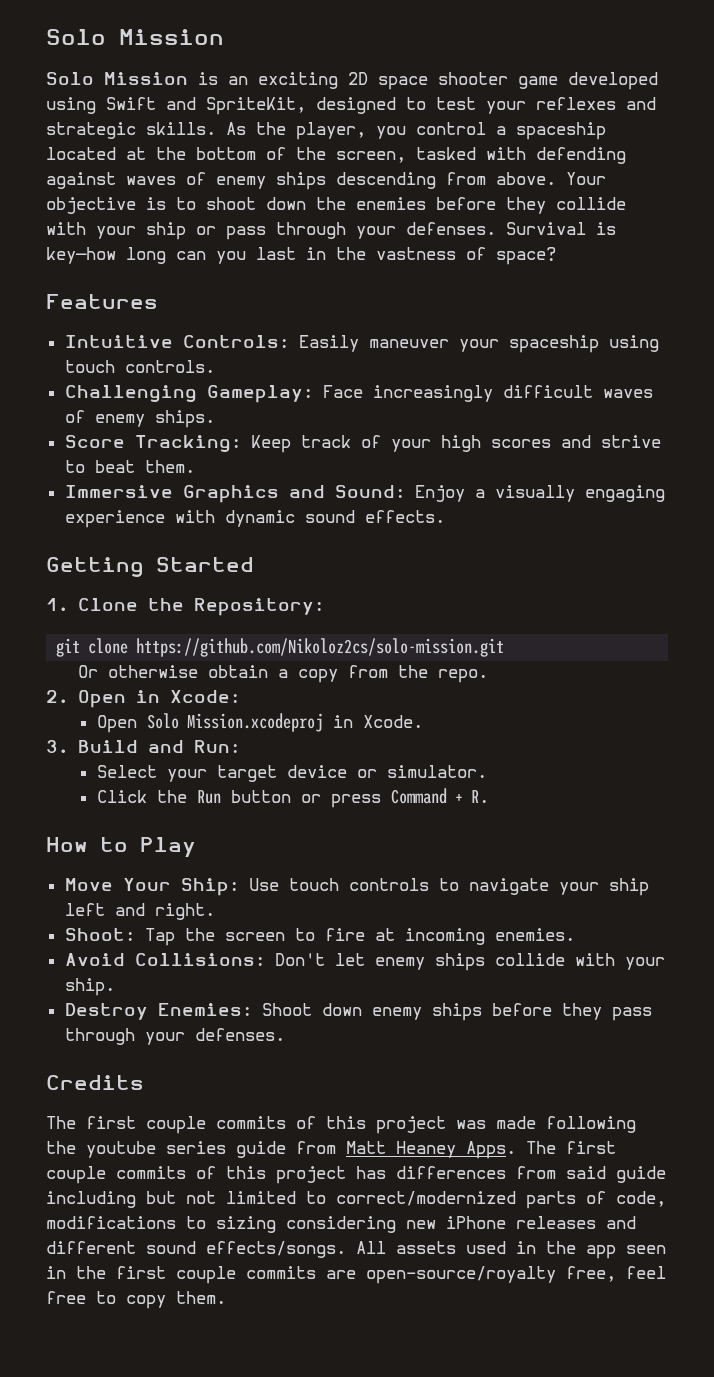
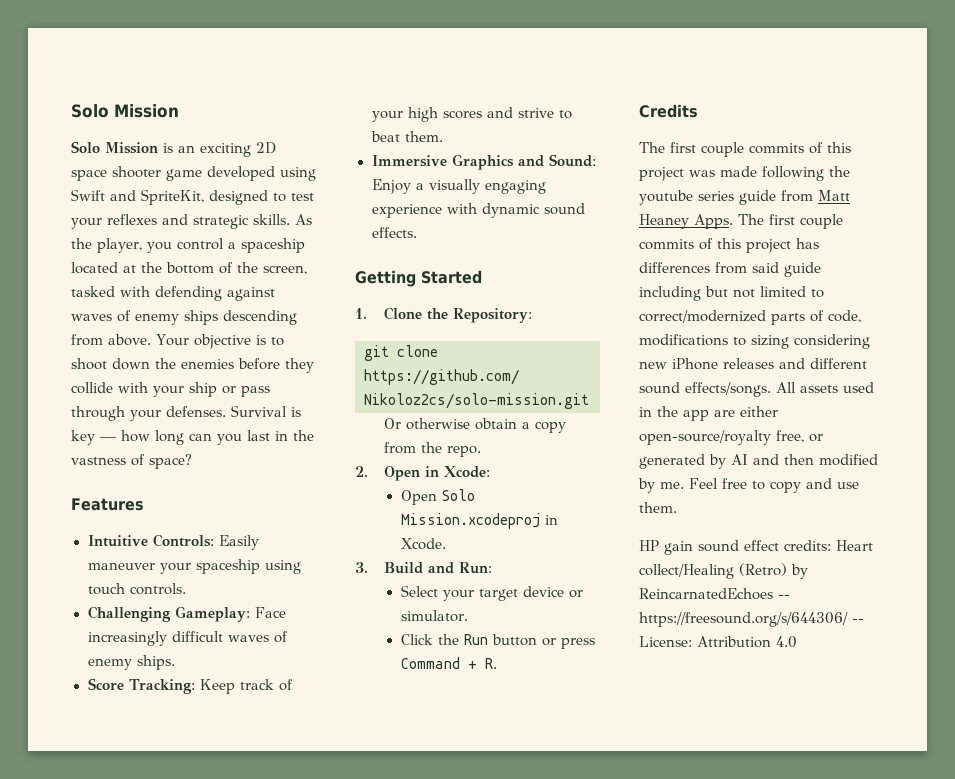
- Survival is key—how long can you last in the vastness of space?
+ Survival is key — how long can you last in the vastness of space?
- How to Play
- Move Your Ship: Use touch controls to navigate your ship left and right.
- Shoot: Tap the screen to fire at incoming enemies.
- Avoid Collisions: Don't let enemy ships collide with your ship.
- Destroy Enemies: Shoot down enemy ships before they pass through your defenses.
- All assets used in the app seen in the first couple commits are open-source/royalty free, feel free to copy them.
+ All assets used in the app are either open-source/royalty free, or generated by AI and then modified by me. Feel free to copy and use them.
+ HP gain sound effect credits: Heart collect/Healing (Retro) by ReincarnatedEchoes -- https://freesound.org/s/644306/ -- License: Attribution 4.0

